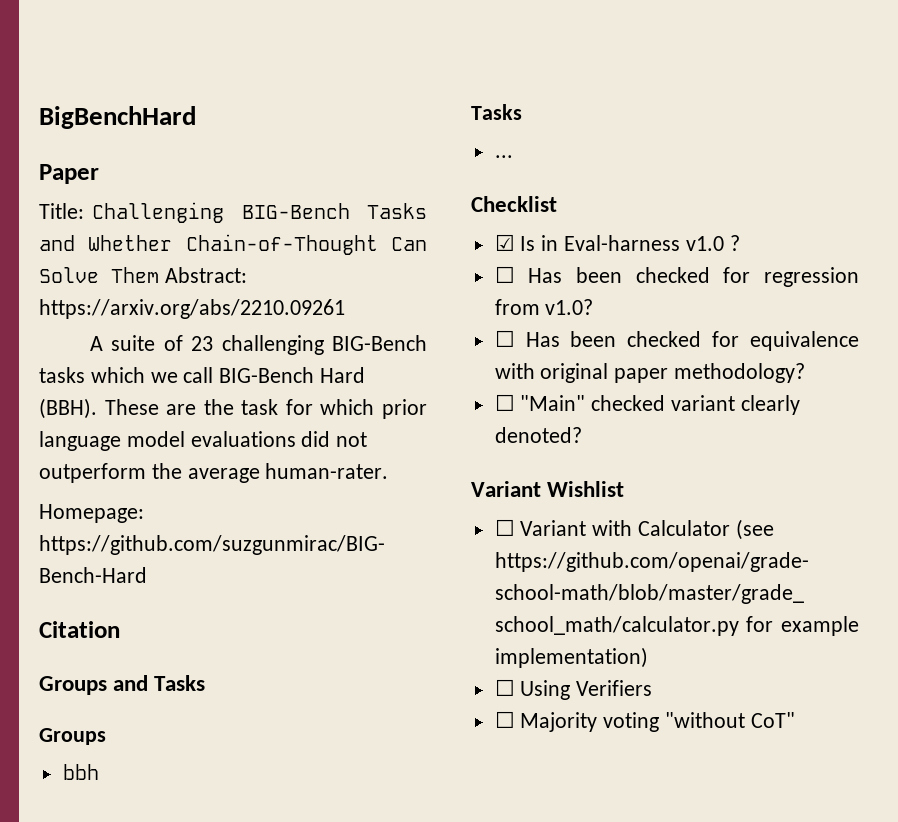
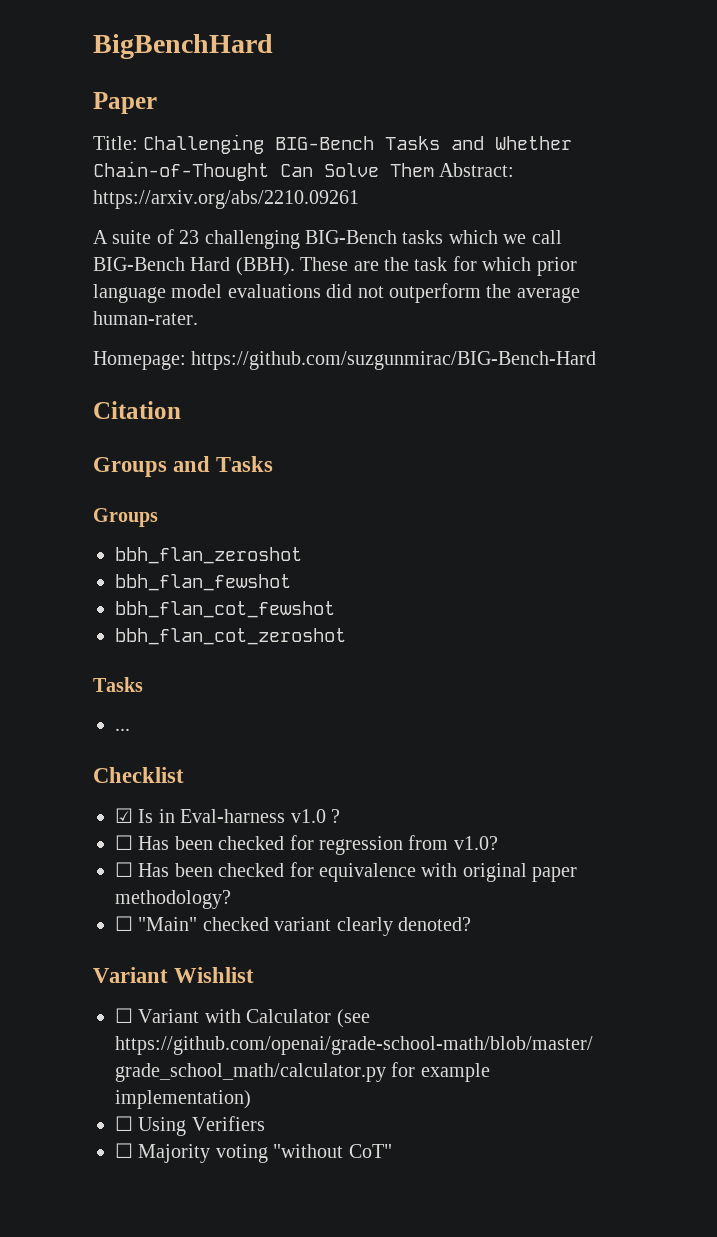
- bbh
+ bbh_flan_zeroshot
+ bbh_flan_fewshot
+ bbh_flan_cot_fewshot
+ bbh_flan_cot_zeroshot

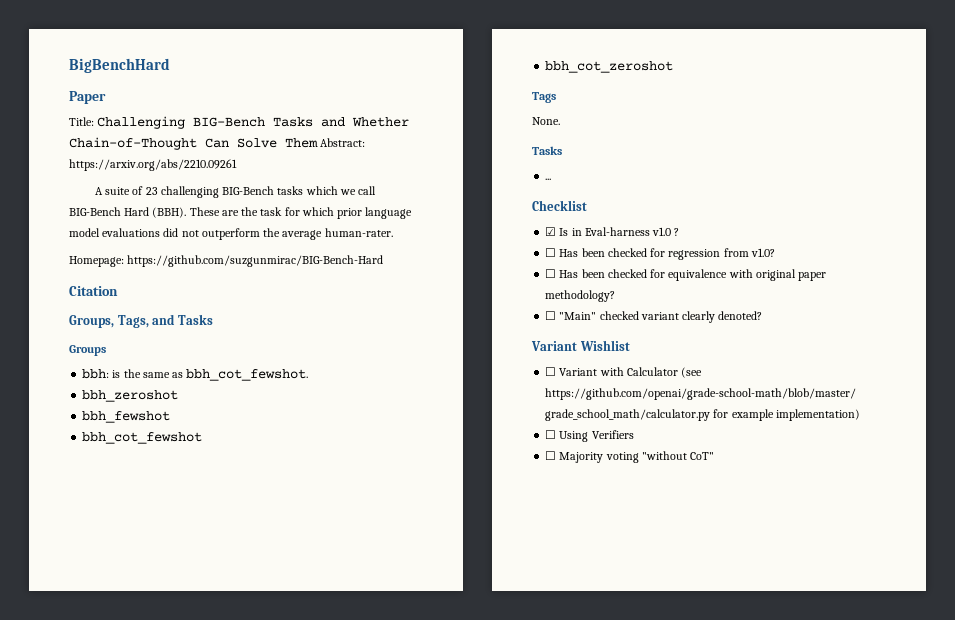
- Groups and Tasks
+ Groups, Tags, and Tasks
- bbh_flan_zeroshot
- bbh_flan_fewshot
- bbh_flan_cot_fewshot
- bbh_flan_cot_zeroshot
+ bbh: is the same as bbh_cot_fewshot.
+ bbh_zeroshot
+ bbh_fewshot
+ bbh_cot_fewshot
+ bbh_cot_zeroshot
+ Tags
+ None.

